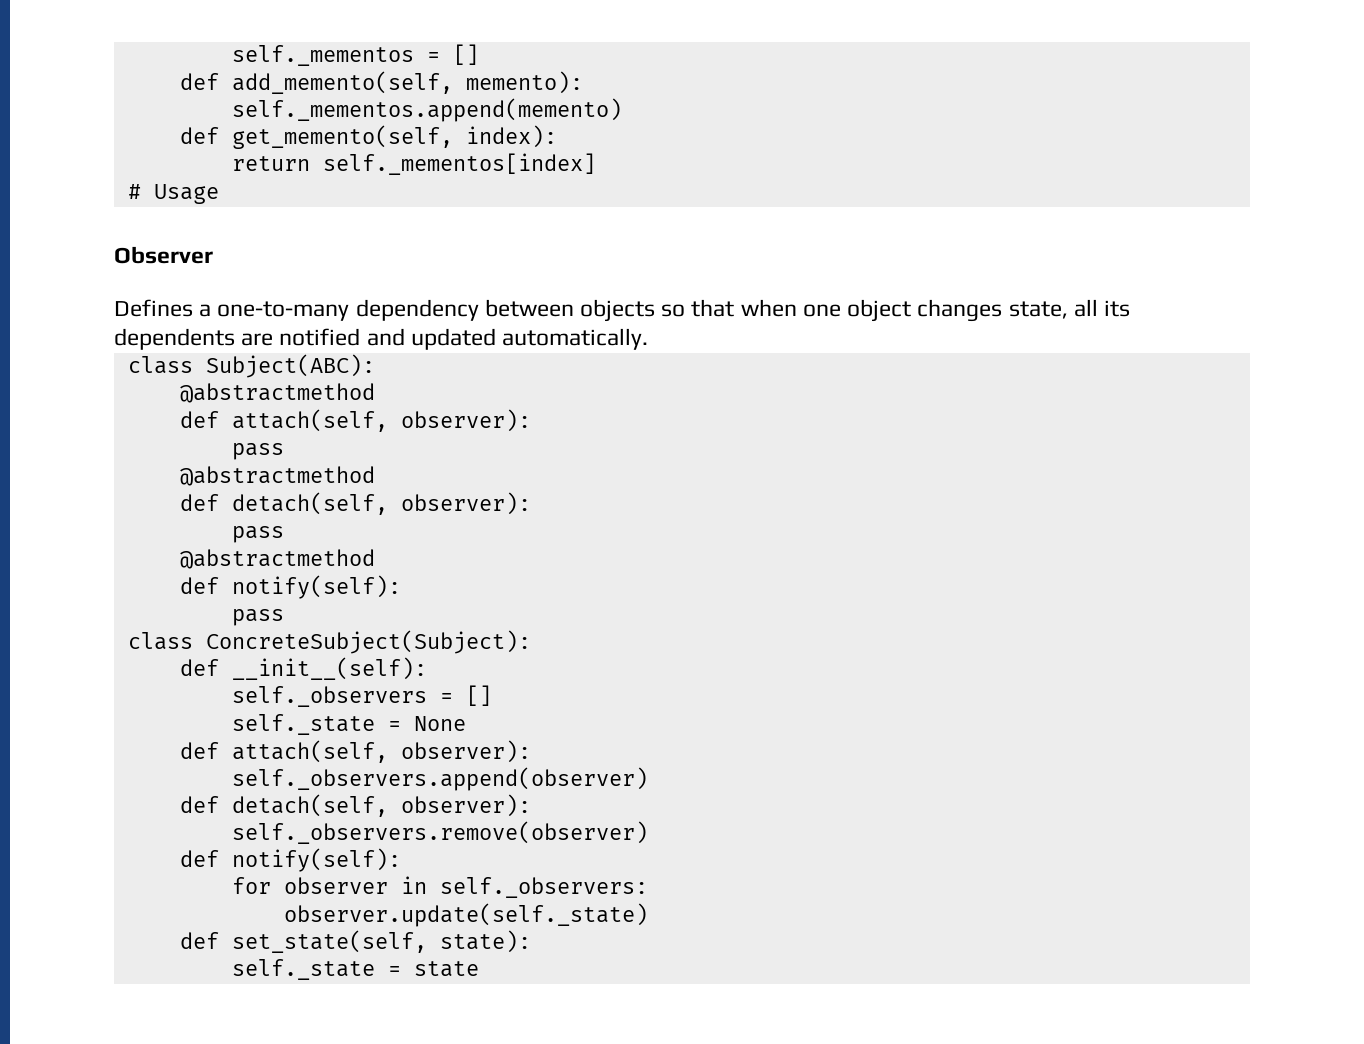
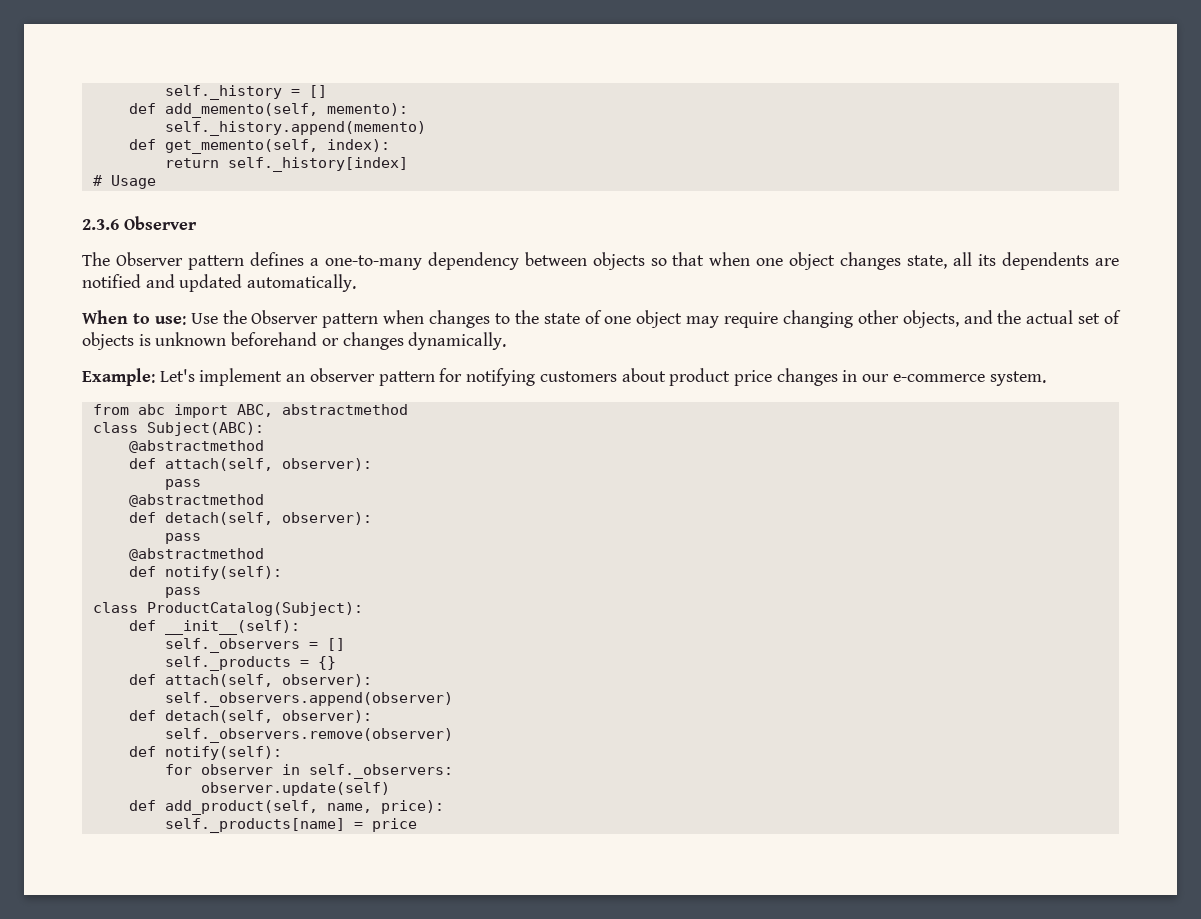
- self._mementos = []
+ self._history = []
- self._mementos.append(memento)
+ self._history.append(memento)
- return self._mementos[index]
+ return self._history[index]
- Observer
+ 2.3.6 Observer
- Defines a one-to-many dependency between objects so that when one object changes state, all its dependents are notified and updated automatically.
+ The Observer pattern defines a one-to-many dependency between objects so that when one object changes state, all its dependents are notified and updated automatically.
+ When to use: Use the Observer pattern when changes to the state of one object may require changing other objects, and the actual set of objects is unknown beforehand or changes dynamically.
+ Example: Let's implement an observer pattern for notifying customers about product price changes in our e-commerce system.
+ from abc import ABC, abstractmethod
- class ConcreteSubject(Subject):
+ class ProductCatalog(Subject):
- self._state = None
+ self._products = {}
- observer.update(self._state)
- def set_state(self, state):
- self._state = state
+ observer.update(self)
+ def add_product(self, name, price):
+ self._products[name] = price

